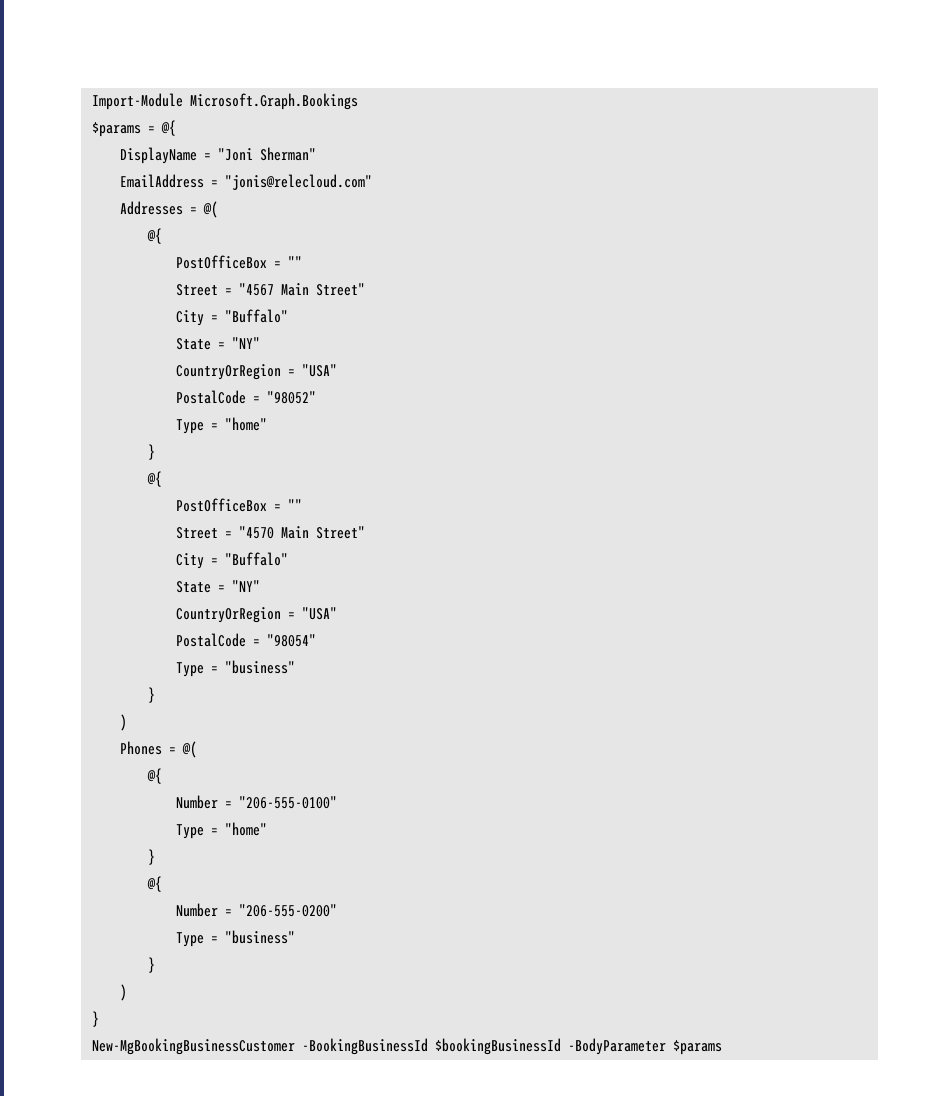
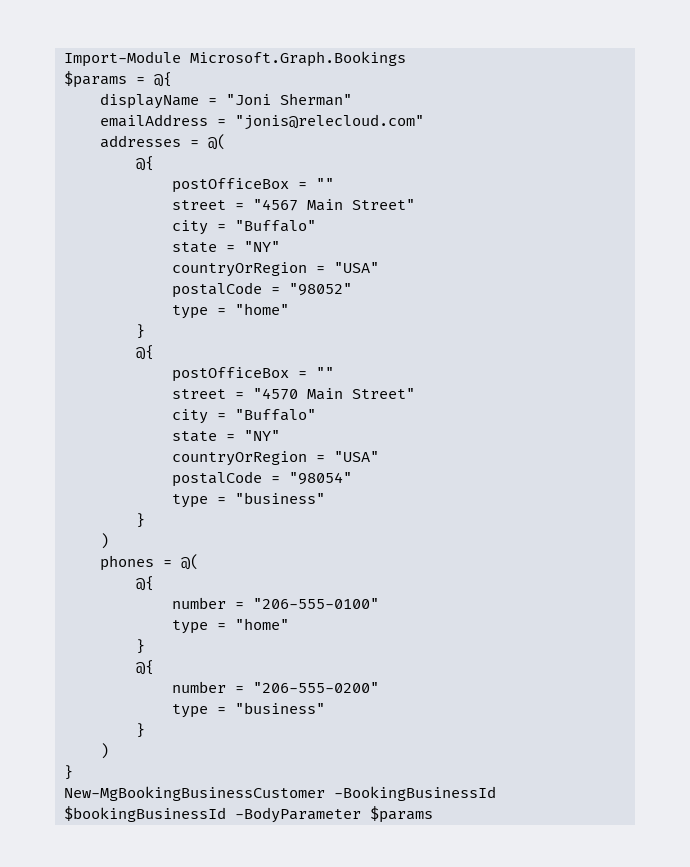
- DisplayName = "Joni Sherman"
+ displayName = "Joni Sherman"
- EmailAddress = "jonis@relecloud.com"
+ emailAddress = "jonis@relecloud.com"
- Addresses = @(
+ addresses = @(
  @{
- PostOfficeBox = ""
- Street = "4567 Main Street"
- City = "Buffalo"
- State = "NY"
- CountryOrRegion = "USA"
- PostalCode = "98052"
- Type = "home"
+ postOfficeBox = ""
+ street = "4567 Main Street"
+ city = "Buffalo"
+ state = "NY"
+ countryOrRegion = "USA"
+ postalCode = "98052"
+ type = "home"
  }
  @{
- PostOfficeBox = ""
- Street = "4570 Main Street"
- City = "Buffalo"
- State = "NY"
- CountryOrRegion = "USA"
- PostalCode = "98054"
- Type = "business"
+ postOfficeBox = ""
+ street = "4570 Main Street"
+ city = "Buffalo"
+ state = "NY"
+ countryOrRegion = "USA"
+ postalCode = "98054"
+ type = "business"
  }
  )
- Phones = @(
+ phones = @(
  @{
- Number = "206-555-0100"
- Type = "home"
+ number = "206-555-0100"
+ type = "home"
  }
  @{
- Number = "206-555-0200"
- Type = "business"
+ number = "206-555-0200"
+ type = "business"

